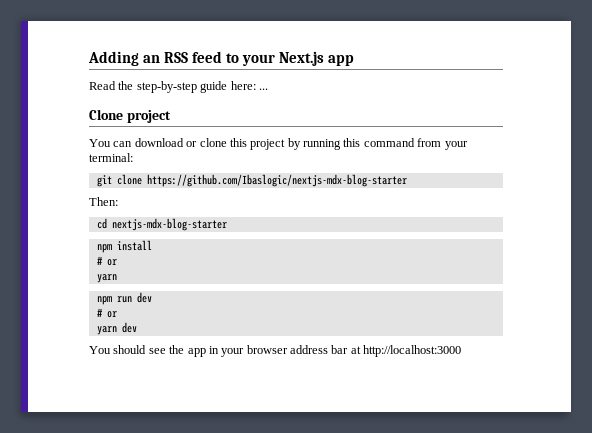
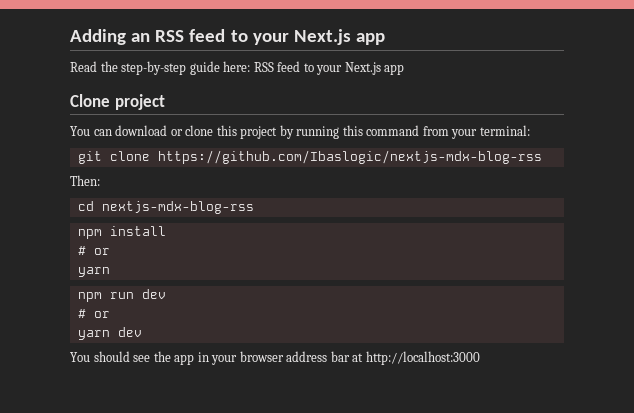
- Read the step-by-step guide here: ...
+ Read the step-by-step guide here: RSS feed to your Next.js app
- git clone https://github.com/Ibaslogic/nextjs-mdx-blog-starter
+ git clone https://github.com/Ibaslogic/nextjs-mdx-blog-rss
- cd nextjs-mdx-blog-starter
+ cd nextjs-mdx-blog-rss

